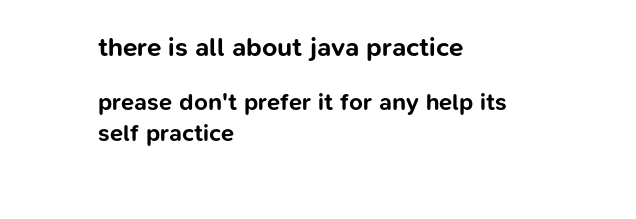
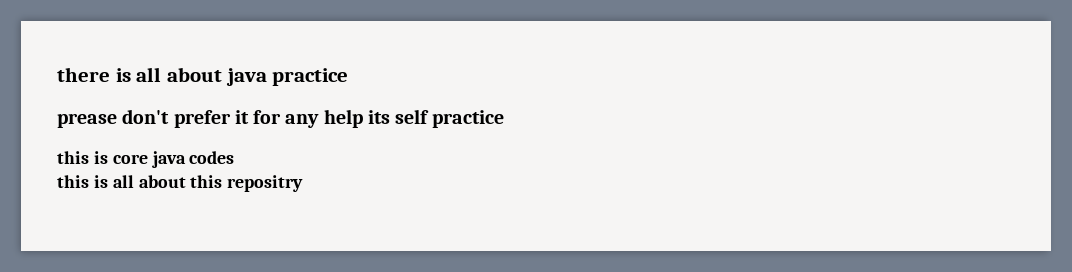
+ this is core java codes
+ this is all about this repositry

